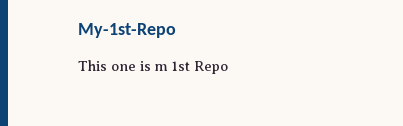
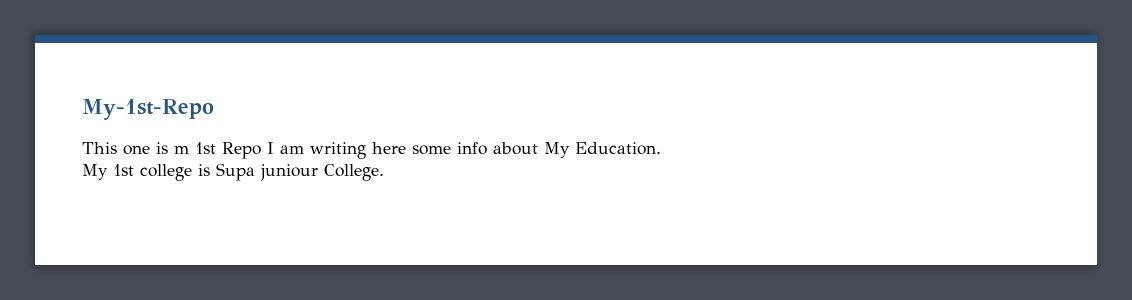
- This one is m 1st Repo
+ This one is m 1st Repo I am writing here some info about My Education.
+ My 1st college is Supa juniour College.

